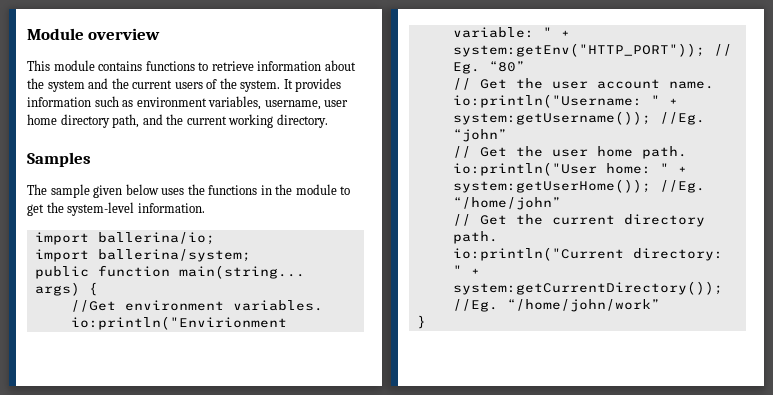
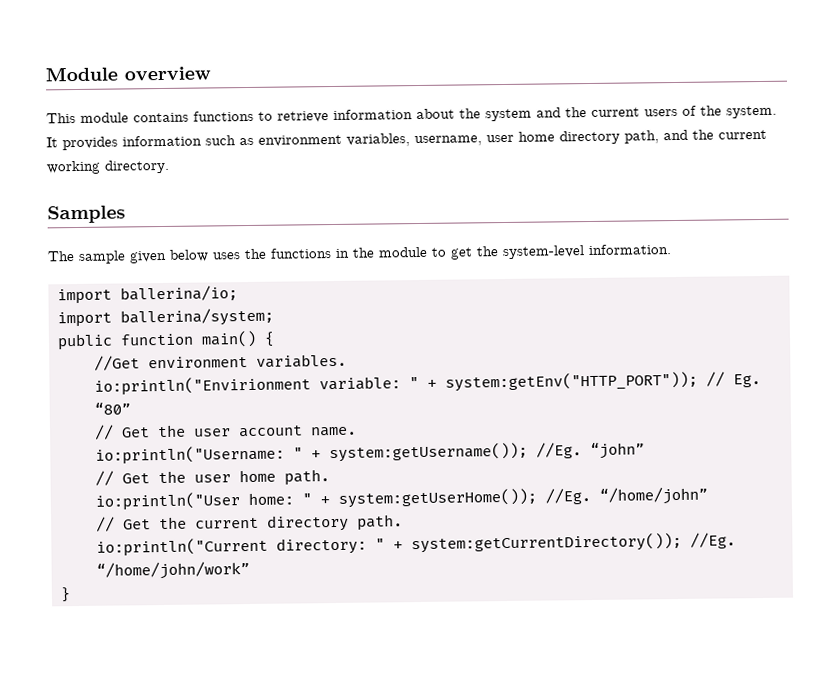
- public function main(string... args) {
+ public function main() {

